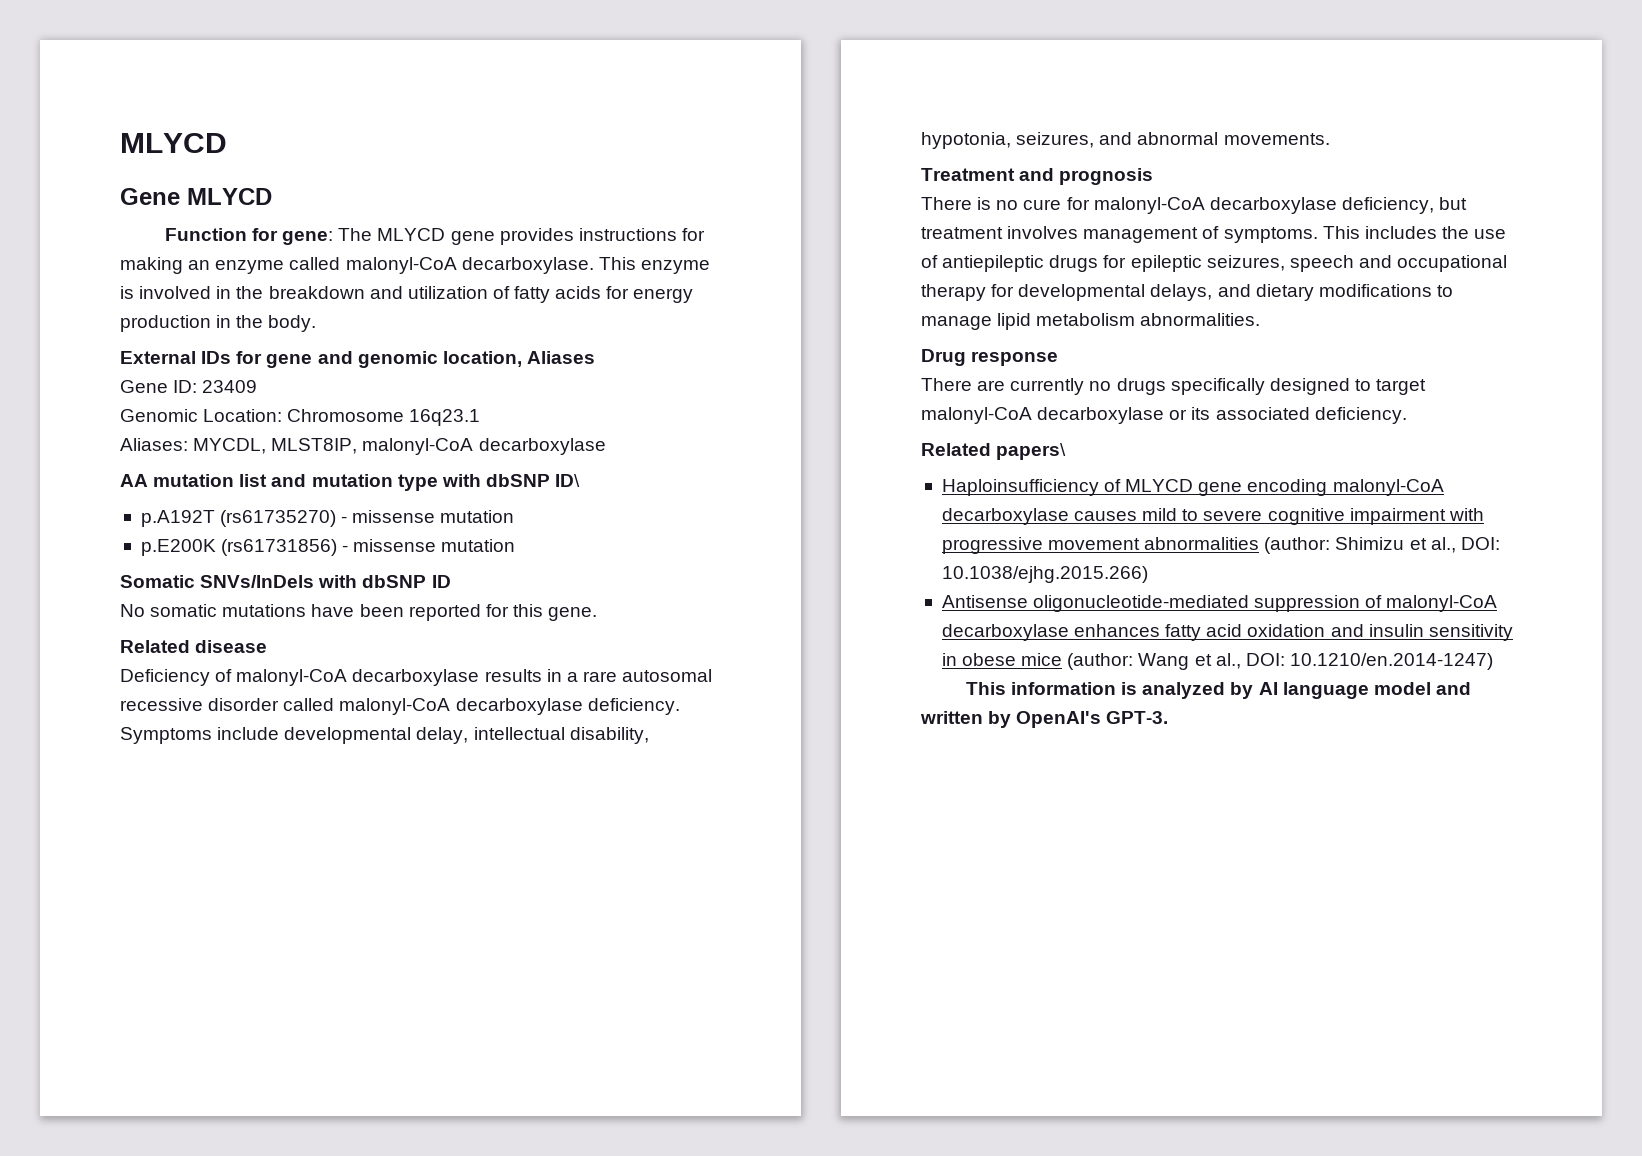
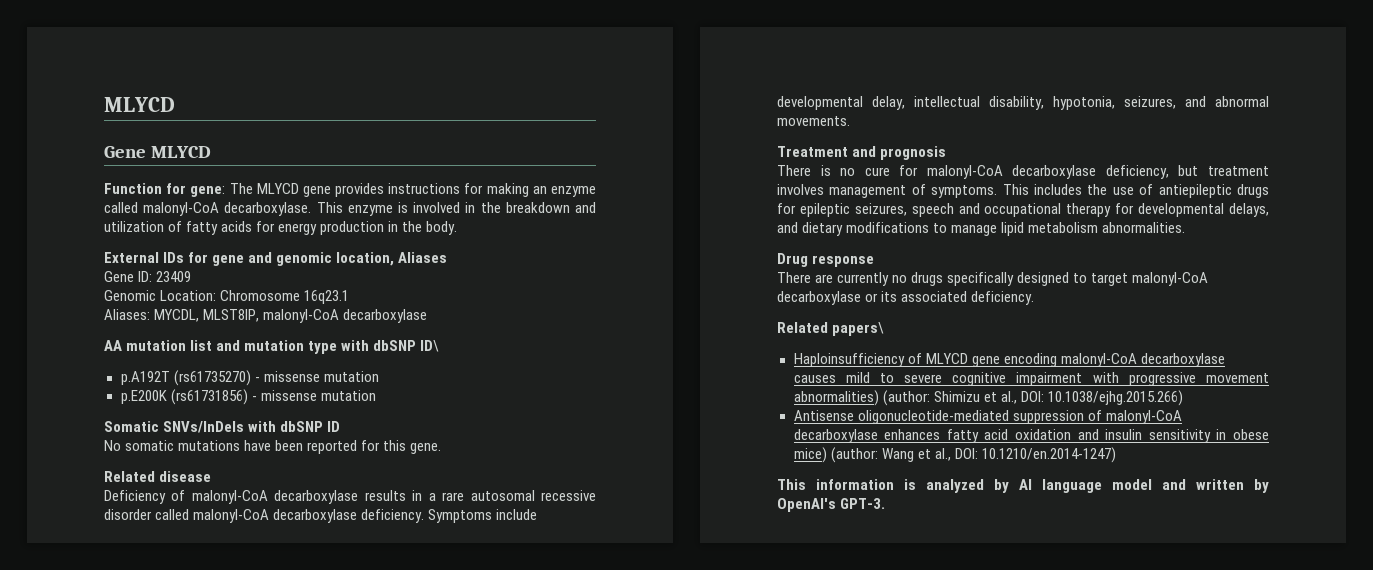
- Haploinsufficiency of MLYCD gene encoding malonyl-CoA decarboxylase causes mild to severe cognitive impairment with progressive movement abnormalities (author: Shimizu et al., DOI: 10.1038/ejhg.2015.266)
+ Haploinsufficiency of MLYCD gene encoding malonyl-CoA decarboxylase causes mild to severe cognitive impairment with progressive movement abnormalities) (author: Shimizu et al., DOI: 10.1038/ejhg.2015.266)
- Antisense oligonucleotide-mediated suppression of malonyl-CoA decarboxylase enhances fatty acid oxidation and insulin sensitivity in obese mice (author: Wang et al., DOI: 10.1210/en.2014-1247)
+ Antisense oligonucleotide-mediated suppression of malonyl-CoA decarboxylase enhances fatty acid oxidation and insulin sensitivity in obese mice) (author: Wang et al., DOI: 10.1210/en.2014-1247)

